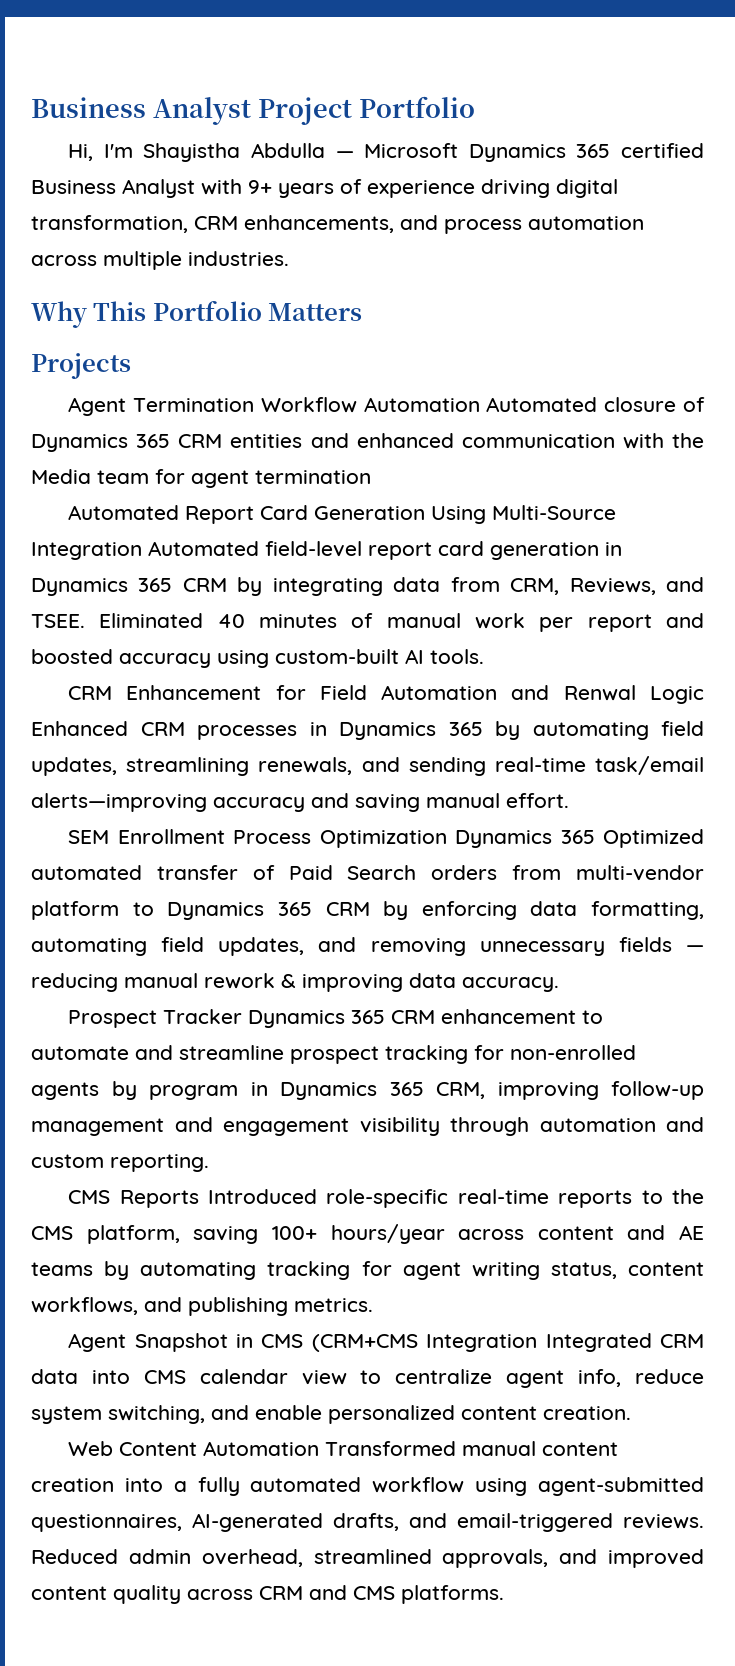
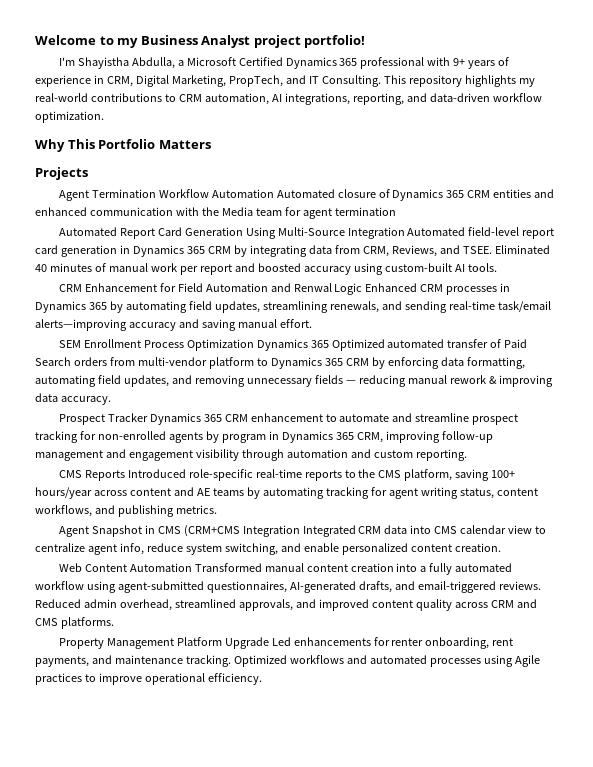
- Business Analyst Project Portfolio
- Hi, I'm Shayistha Abdulla — Microsoft Dynamics 365 certified Business Analyst with 9+ years of experience driving digital transformation, CRM enhancements, and process automation across multiple industries.
+ Welcome to my Business Analyst project portfolio!
+ I'm Shayistha Abdulla, a Microsoft Certified Dynamics 365 professional with 9+ years of experience in CRM, Digital Marketing, PropTech, and IT Consulting. This repository highlights my real-world contributions to CRM automation, AI integrations, reporting, and data-driven workflow optimization.
+ Property Management Platform Upgrade Led enhancements for renter onboarding, rent payments, and maintenance tracking. Optimized workflows and automated processes using Agile practices to improve operational efficiency.

